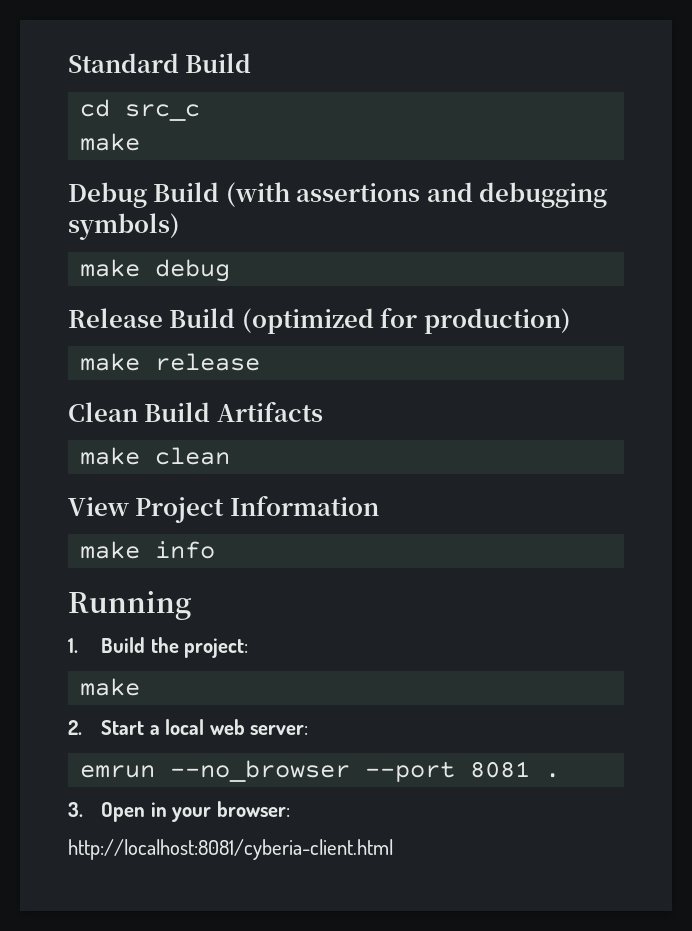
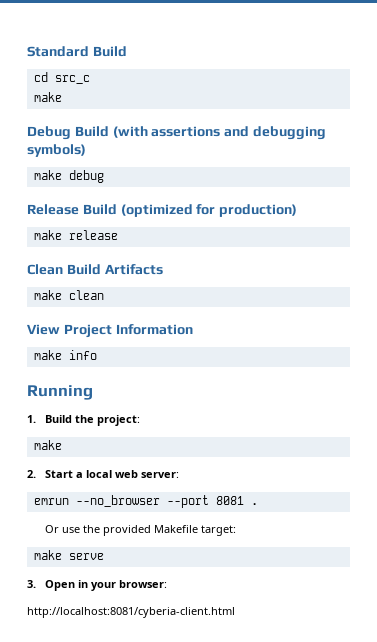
+ Or use the provided Makefile target:
+ make serve

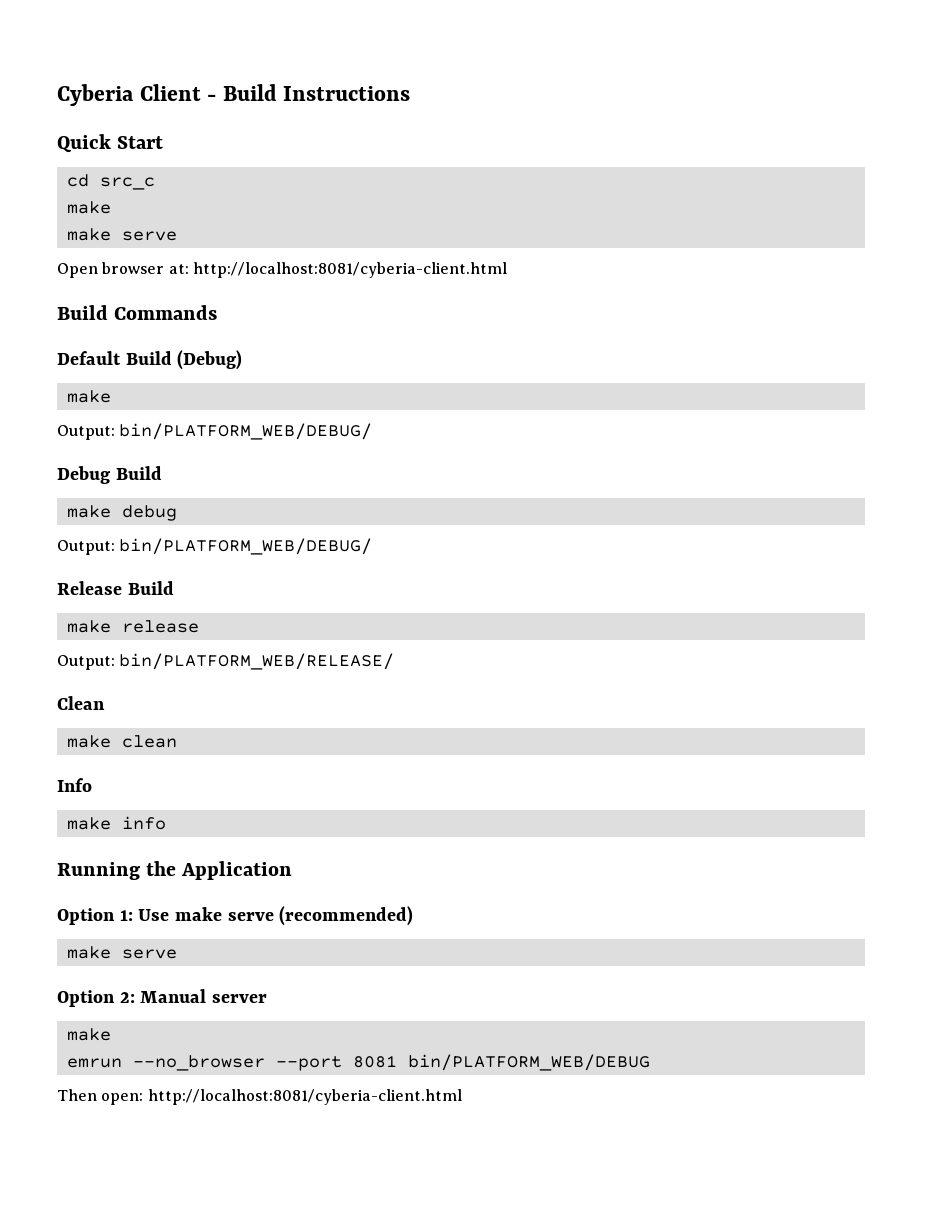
- Standard Build
+ Cyberia Client - Build Instructions
+ Quick Start
  cd src_c
  make
- Debug Build (with assertions and debugging symbols)
+ make serve
+ Open browser at: http://localhost:8081/cyberia-client.html
+ Build Commands
+ Default Build (Debug)
+ make
+ Output: bin/PLATFORM_WEB/DEBUG/
+ Debug Build
  make debug
+ Output: bin/PLATFORM_WEB/DEBUG/
- Release Build (optimized for production)
+ Release Build
+ Output: bin/PLATFORM_WEB/RELEASE/
- Clean Build Artifacts
+ Clean
- View Project Information
+ Info
- Running
- 1. Build the project:
+ Running the Application
+ Option 1: Use make serve (recommended)
+ make serve
+ Option 2: Manual server
  make
- 2. Start a local web server:
- emrun --no_browser --port 8081 .
- Or use the provided Makefile target:
- make serve
- 3. Open in your browser:
- http://localhost:8081/cyberia-client.html
+ emrun --no_browser --port 8081 bin/PLATFORM_WEB/DEBUG
+ Then open: http://localhost:8081/cyberia-client.html

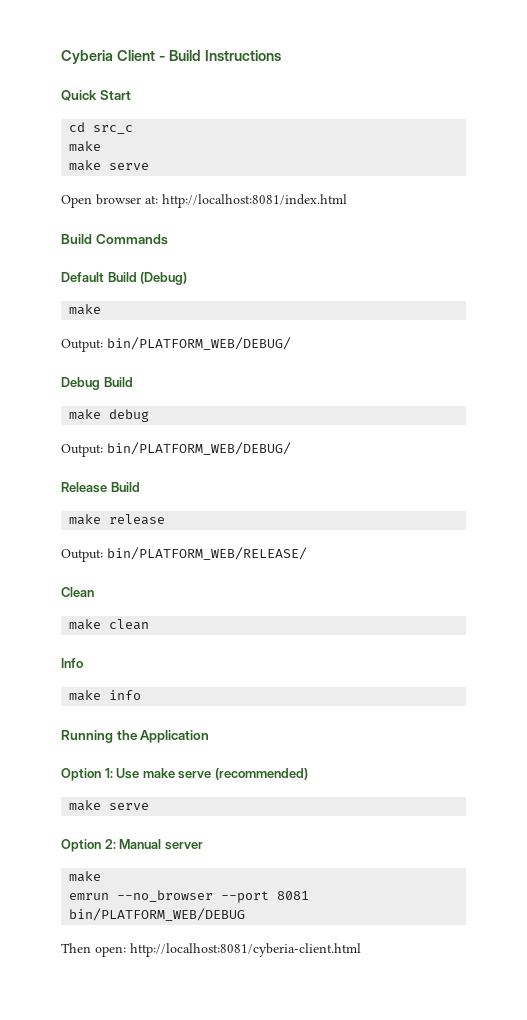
- Open browser at: http://localhost:8081/cyberia-client.html
+ Open browser at: http://localhost:8081/index.html

